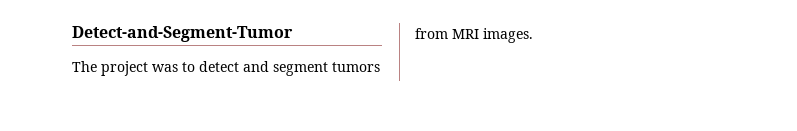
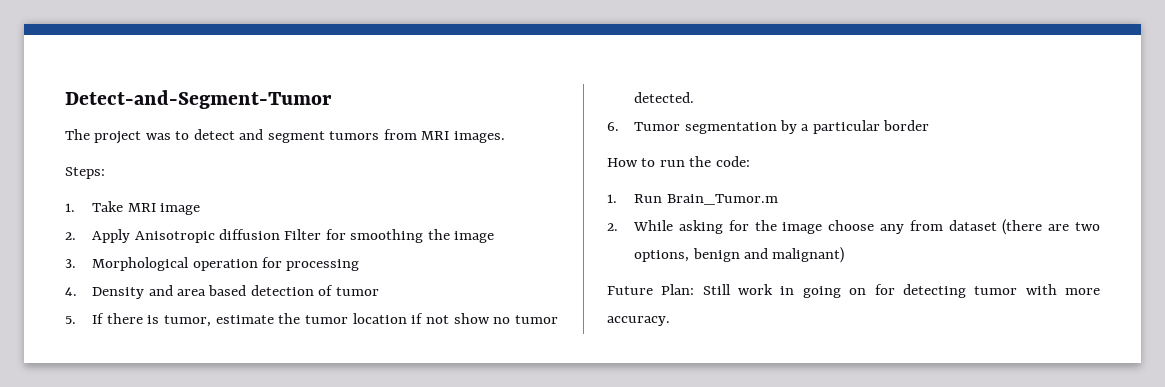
+ Steps:
+ 1. Take MRI image
+ 2. Apply Anisotropic diffusion Filter for smoothing the image
+ 3. Morphological operation for processing
+ 4. Density and area based detection of tumor
+ 5. If there is tumor, estimate the tumor location if not show no tumor detected.
+ 6. Tumor segmentation by a particular border
+ How to run the code:
+ 1. Run Brain_Tumor.m
+ 2. While asking for the image choose any from dataset (there are two options, benign and malignant)
+ Future Plan: Still work in going on for detecting tumor with more accuracy.

